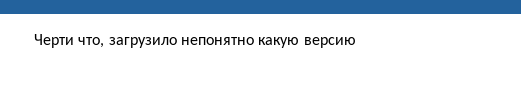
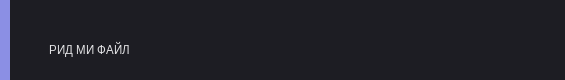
- Черти что, загрузило непонятно какую версию
+ РИД МИ ФАЙЛ

